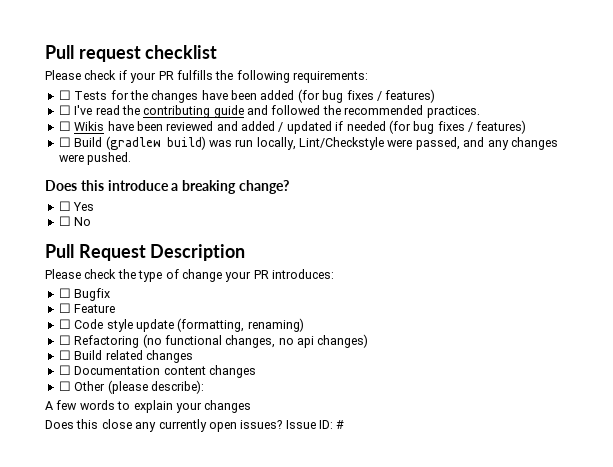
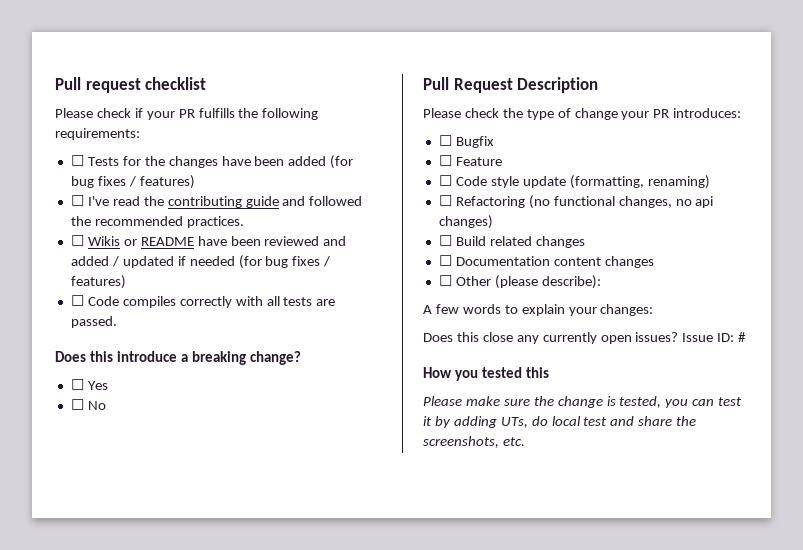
- ☐ Wikis have been reviewed and added / updated if needed (for bug fixes / features)
+ ☐ Wikis or README have been reviewed and added / updated if needed (for bug fixes / features)
- ☐ Build (gradlew build) was run locally, Lint/Checkstyle were passed, and any changes were pushed.
+ ☐ Code compiles correctly with all tests are passed.
- A few words to explain your changes
+ A few words to explain your changes:
+ How you tested this
+ Please make sure the change is tested, you can test it by adding UTs, do local test and share the screenshots, etc.

